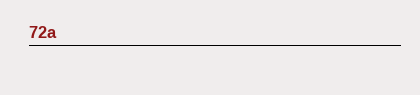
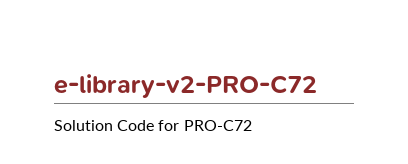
- 72a
+ e-library-v2-PRO-C72
+ Solution Code for PRO-C72

